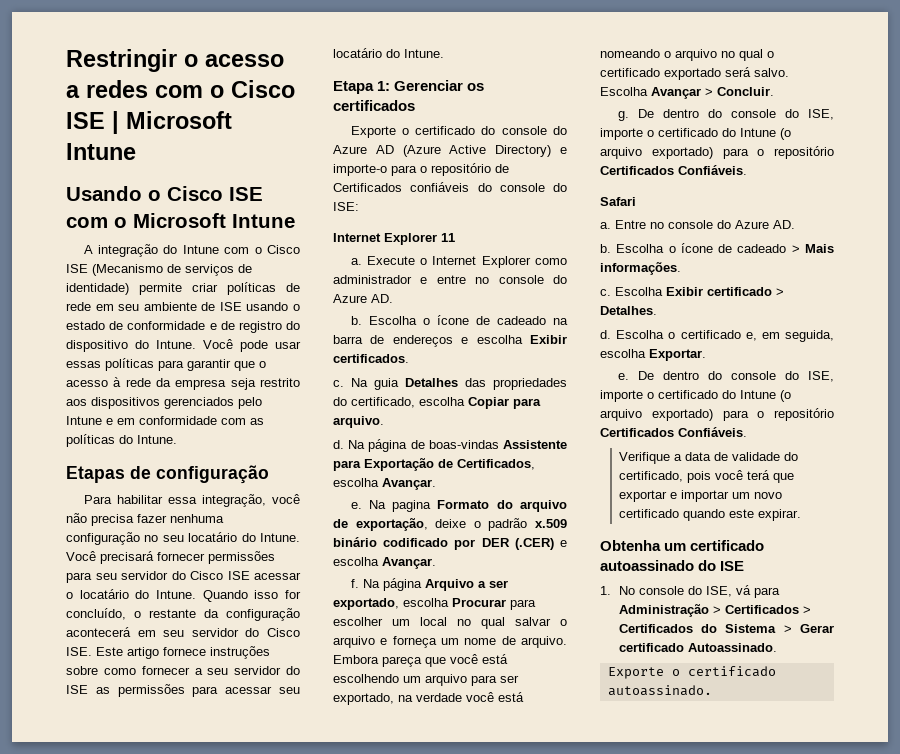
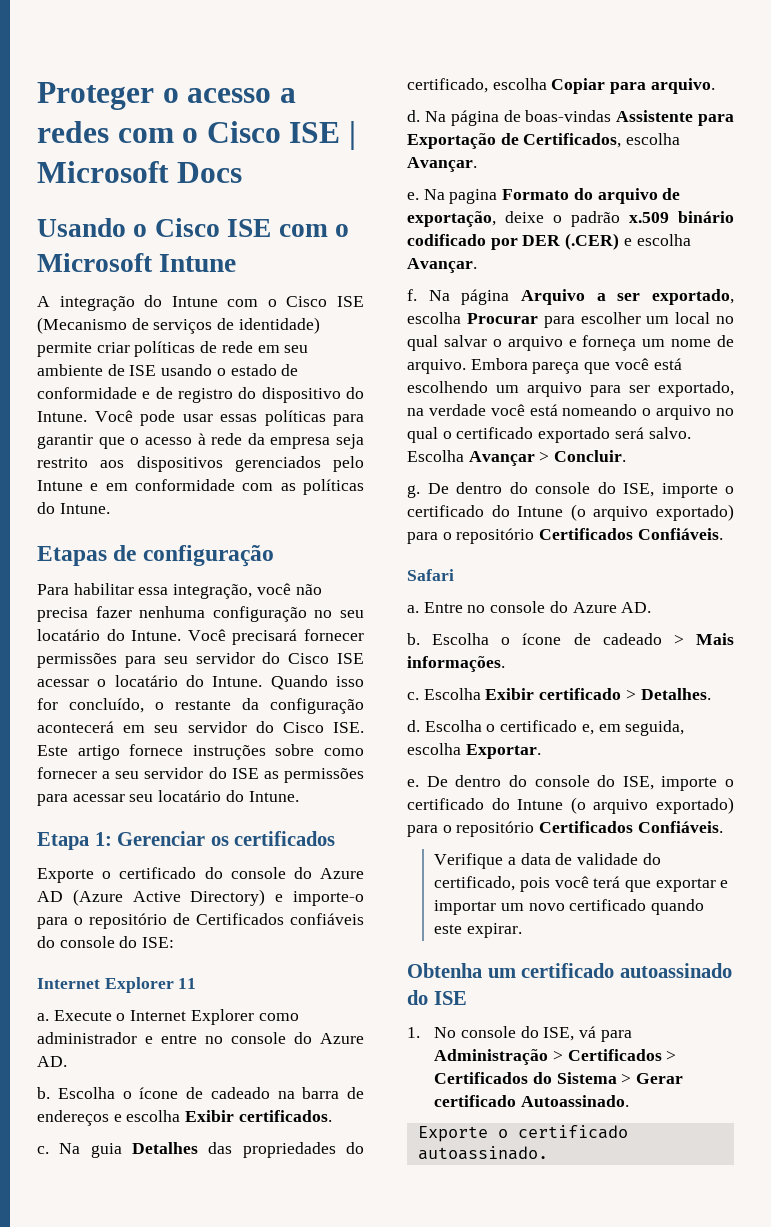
- Restringir o acesso a redes com o Cisco ISE | Microsoft Intune
+ Proteger o acesso a redes com o Cisco ISE | Microsoft Docs

